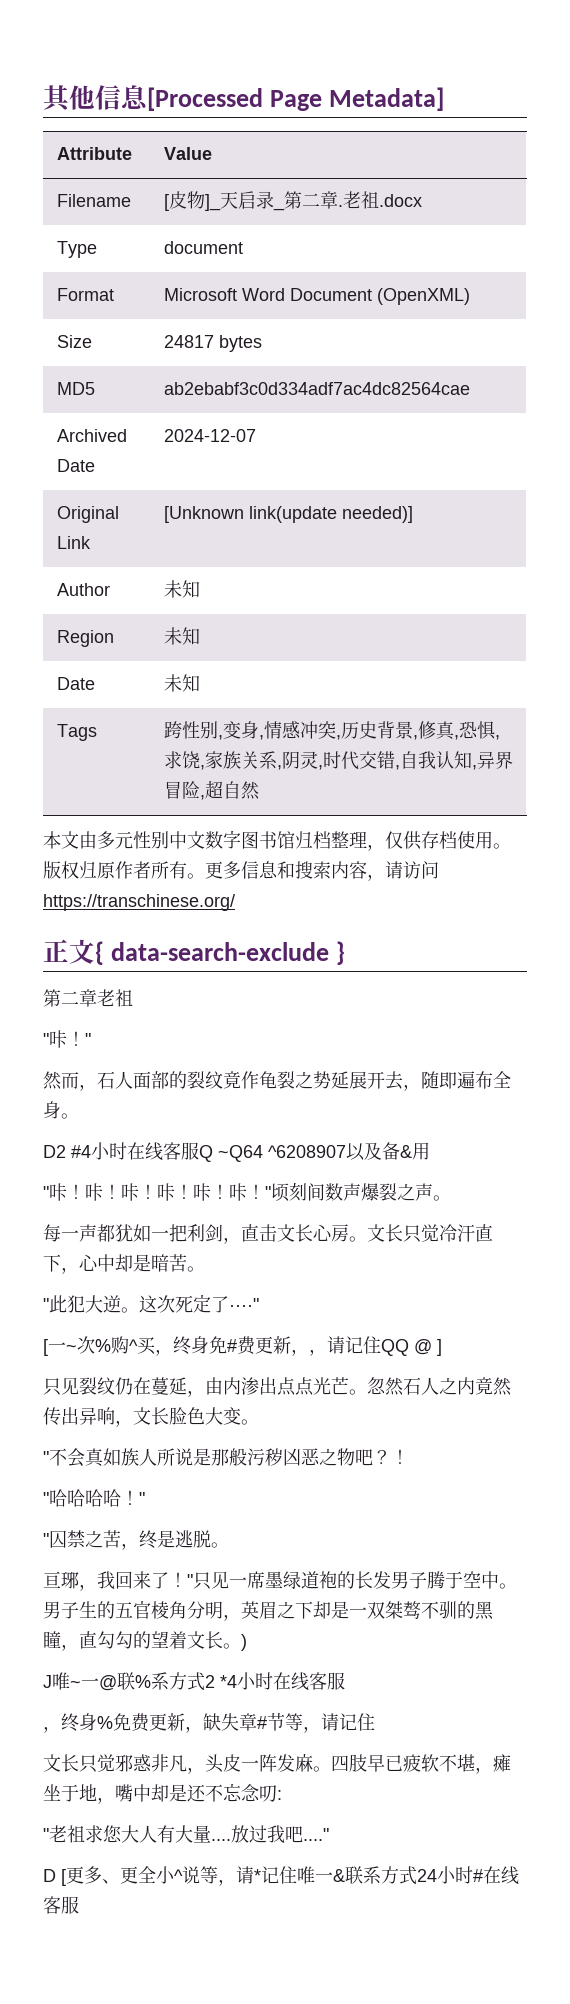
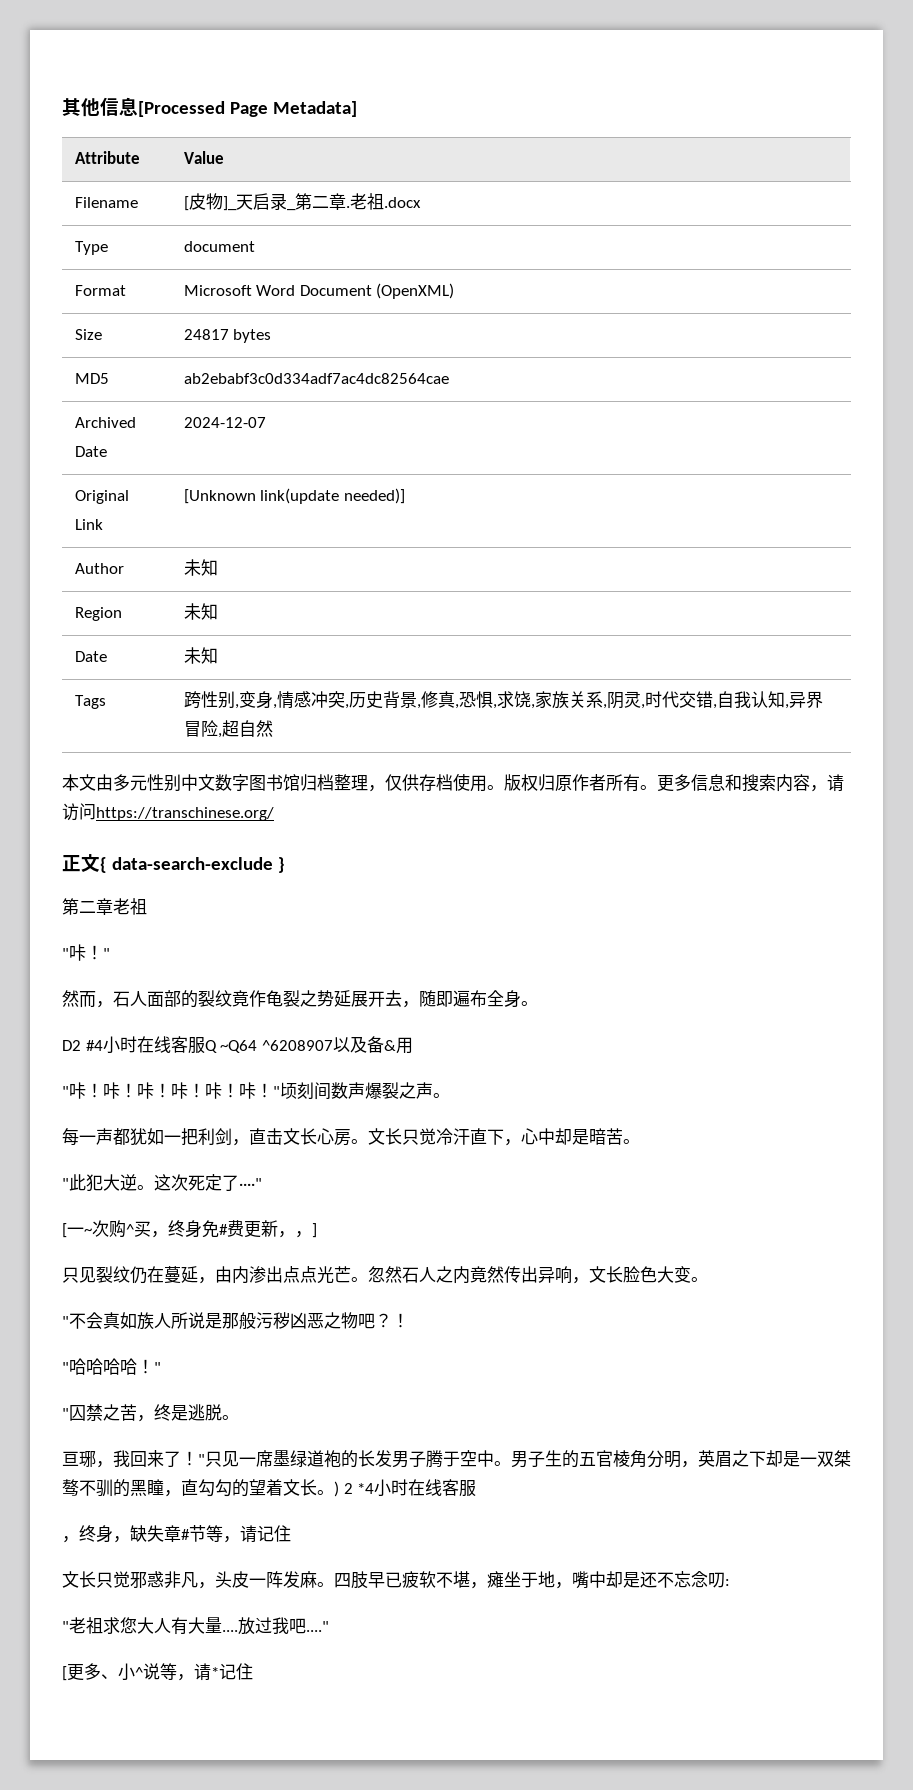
- [一~次%购^买，终身免#费更新，，请记住QQ @ ]
+ [一~次购^买，终身免#费更新，，]
- 男子生的五官棱角分明，英眉之下却是一双桀骜不驯的黑瞳，直勾勾的望着文长。)
- J唯~一@联%系方式2 *4小时在线客服
+ 男子生的五官棱角分明，英眉之下却是一双桀骜不驯的黑瞳，直勾勾的望着文长。) 2 *4小时在线客服
- ，终身%免费更新，缺失章#节等，请记住
+ ，终身，缺失章#节等，请记住
- D [更多、更全小^说等，请*记住唯一&联系方式24小时#在线客服
+ [更多、小^说等，请*记住

